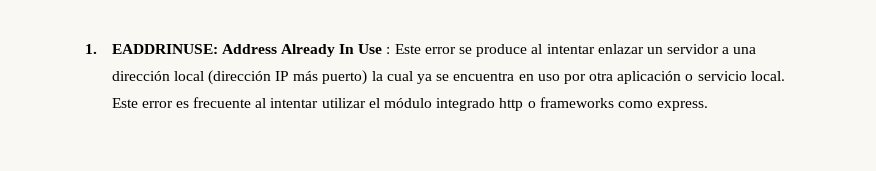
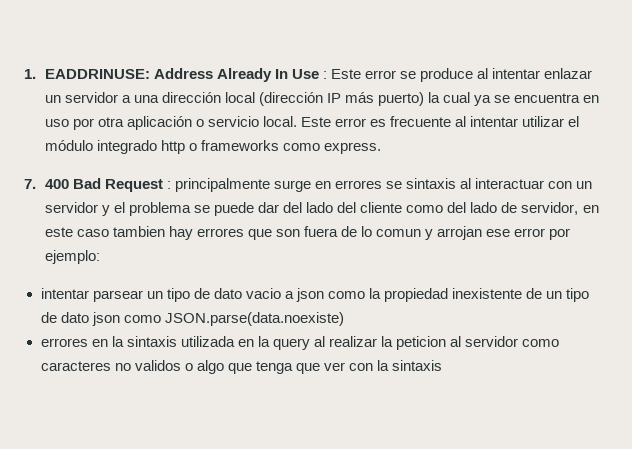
+ 7. 400 Bad Request : principalmente surge en errores se sintaxis al interactuar con un servidor y el problema se puede dar del lado del cliente como del lado de servidor, en este caso tambien hay errores que son fuera de lo comun y arrojan ese error por ejemplo:
+ intentar parsear un tipo de dato vacio a json como la propiedad inexistente de un tipo de dato json como JSON.parse(data.noexiste)
+ errores en la sintaxis utilizada en la query al realizar la peticion al servidor como caracteres no validos o algo que tenga que ver con la sintaxis

